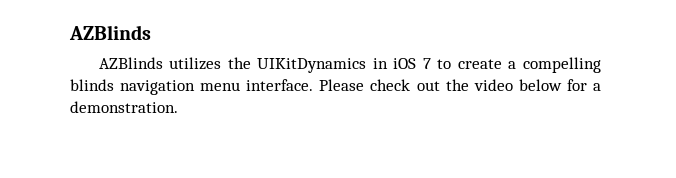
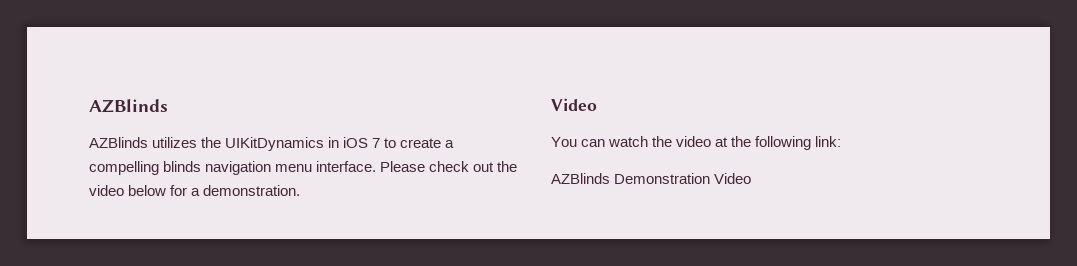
  Please check out the video below for a demonstration.
+ Video
+ You can watch the video at the following link:
+ AZBlinds Demonstration Video

